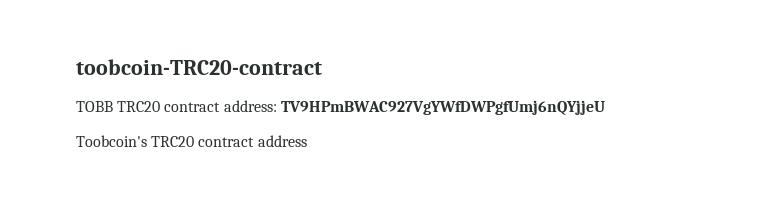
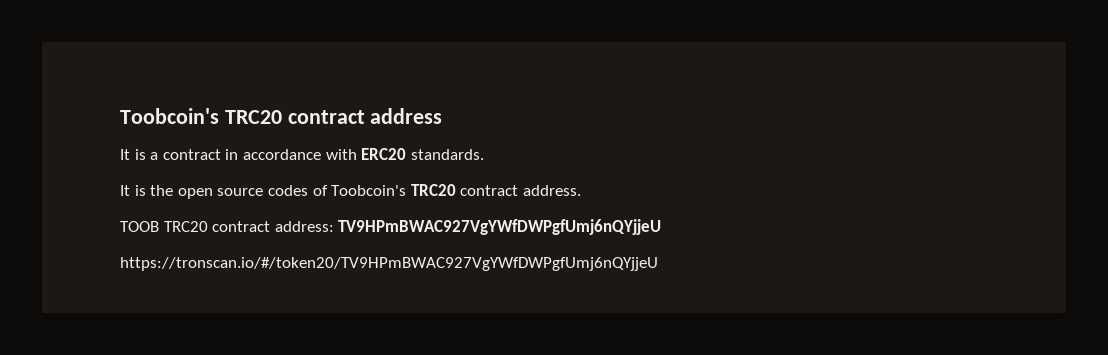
- toobcoin-TRC20-contract
- TOBB TRC20 contract address: TV9HPmBWAC927VgYWfDWPgfUmj6nQYjjeU
+ Toobcoin's TRC20 contract address
+ It is a contract in accordance with ERC20 standards.
+ It is the open source codes of Toobcoin's TRC20 contract address.
+ TOOB TRC20 contract address: TV9HPmBWAC927VgYWfDWPgfUmj6nQYjjeU
- Toobcoin's TRC20 contract address
+ https://tronscan.io/#/token20/TV9HPmBWAC927VgYWfDWPgfUmj6nQYjjeU

